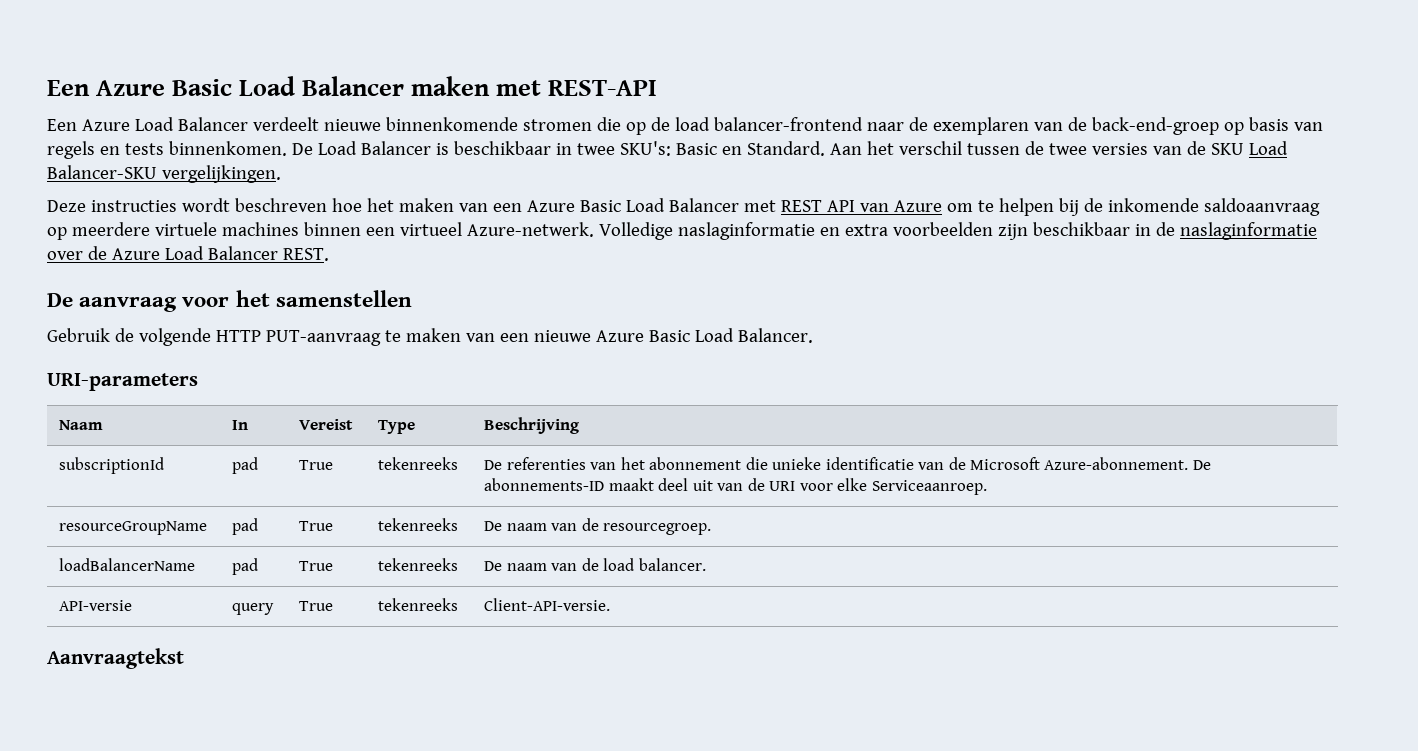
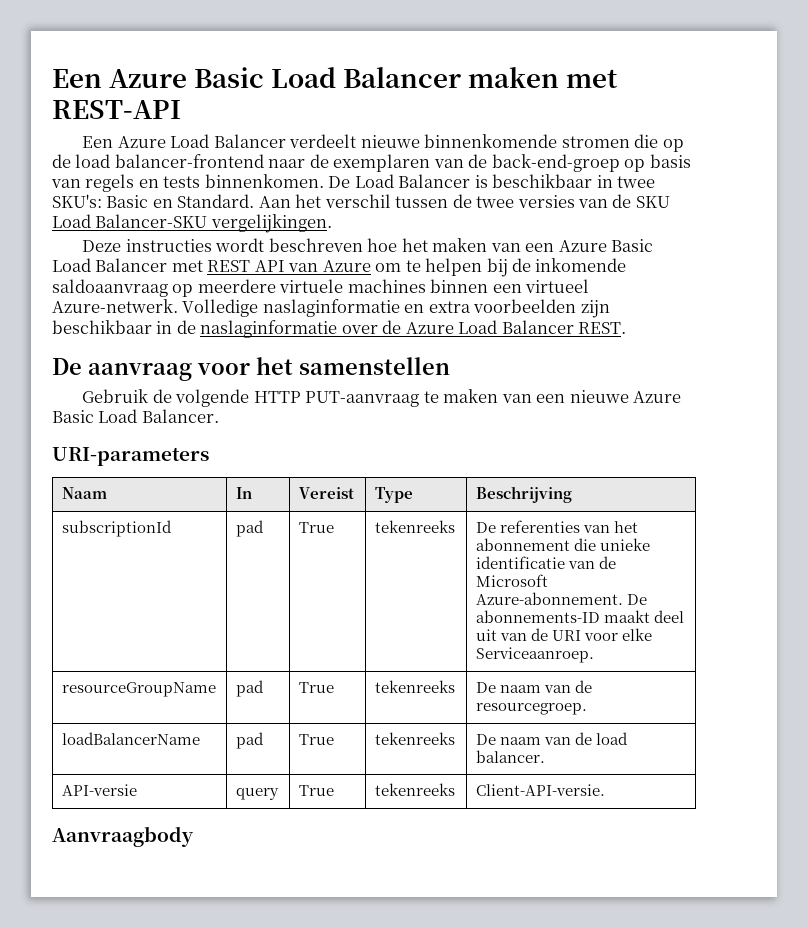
- Aanvraagtekst
+ Aanvraagbody

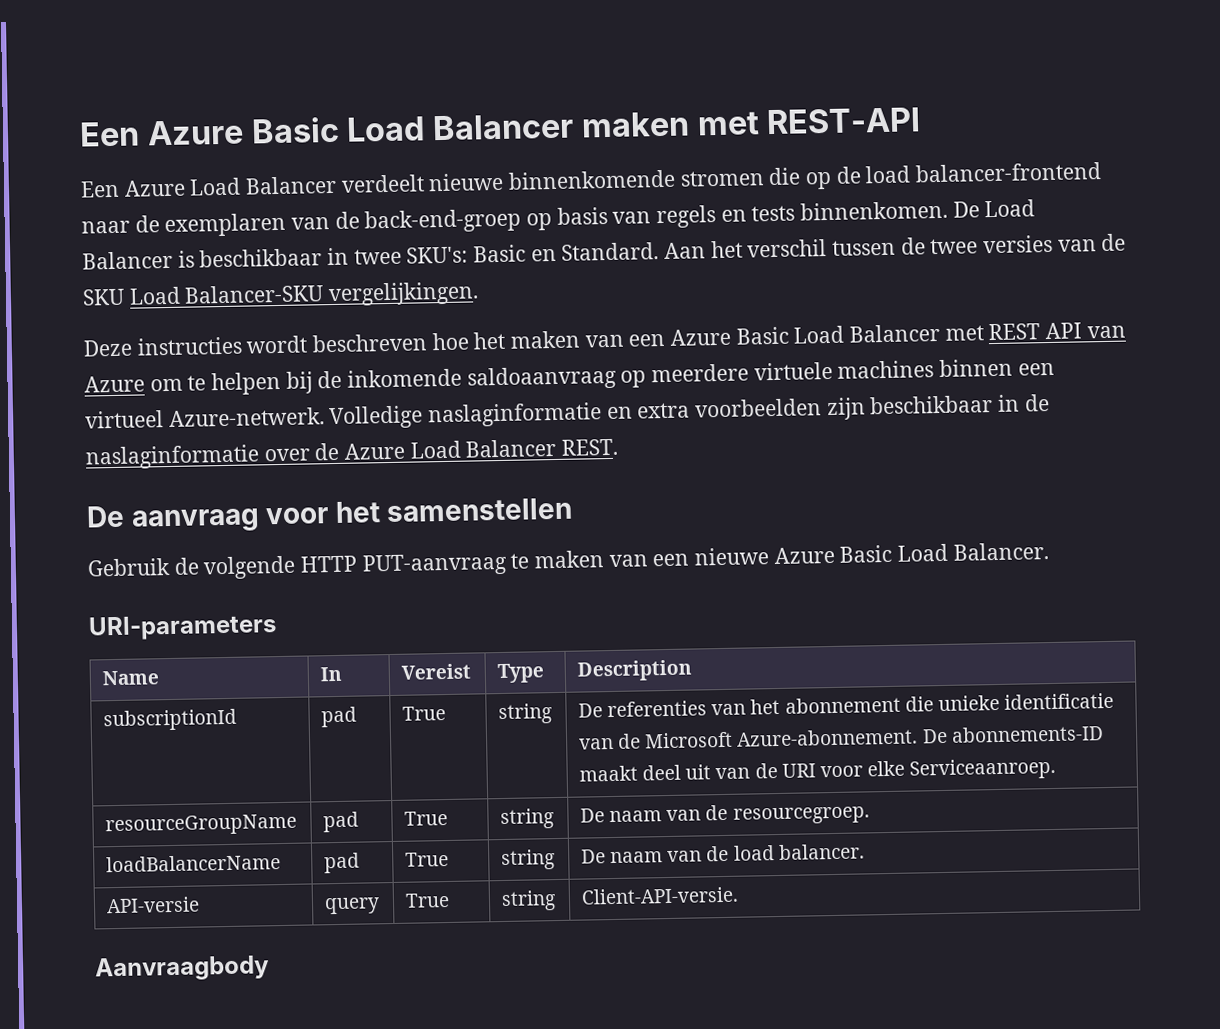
- Naam | In | Vereist | Type | Beschrijving
+ Name | In | Vereist | Type | Description
- subscriptionId | pad | True | tekenreeks | De referenties van het abonnement die unieke identificatie van de Microsoft Azure-abonnement. De abonnements-ID maakt deel uit van de URI voor elke Serviceaanroep.
+ subscriptionId | pad | True | string | De referenties van het abonnement die unieke identificatie van de Microsoft Azure-abonnement. De abonnements-ID maakt deel uit van de URI voor elke Serviceaanroep.
- resourceGroupName | pad | True | tekenreeks | De naam van de resourcegroep.
+ resourceGroupName | pad | True | string | De naam van de resourcegroep.
- loadBalancerName | pad | True | tekenreeks | De naam van de load balancer.
+ loadBalancerName | pad | True | string | De naam van de load balancer.
- API-versie | query | True | tekenreeks | Client-API-versie.
+ API-versie | query | True | string | Client-API-versie.

